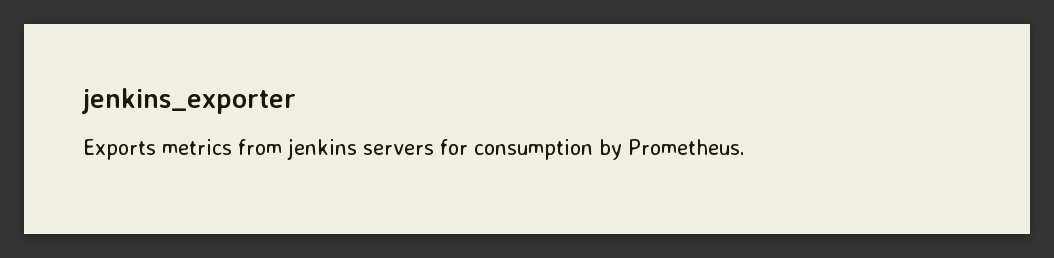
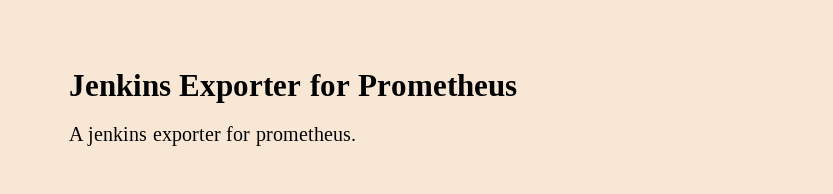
- jenkins_exporter
- Exports metrics from jenkins servers for consumption by Prometheus.
+ Jenkins Exporter for Prometheus
+ A jenkins exporter for prometheus.

